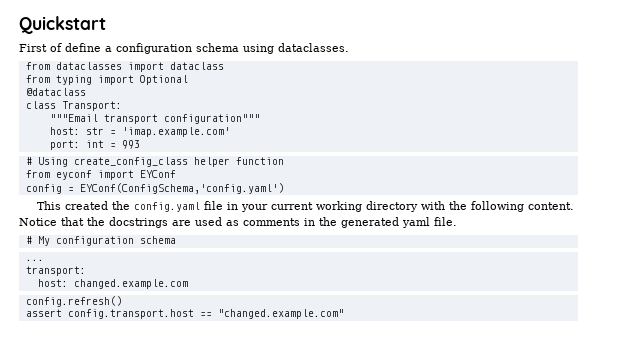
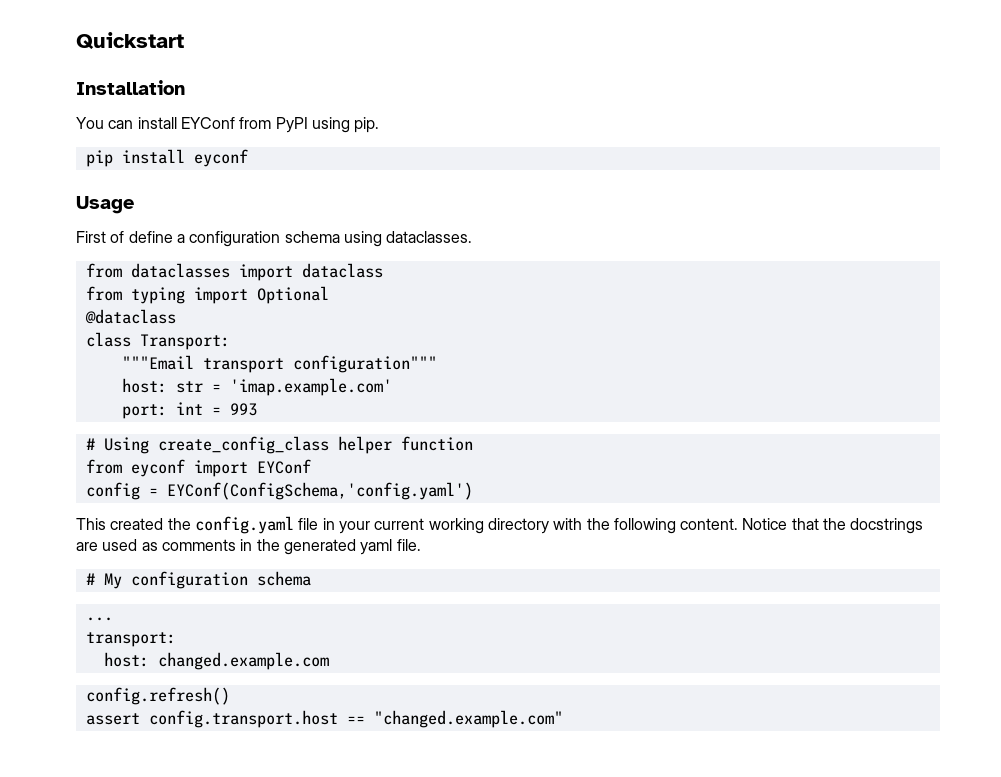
+ Installation
+ You can install EYConf from PyPI using pip.
+ pip install eyconf
+ Usage

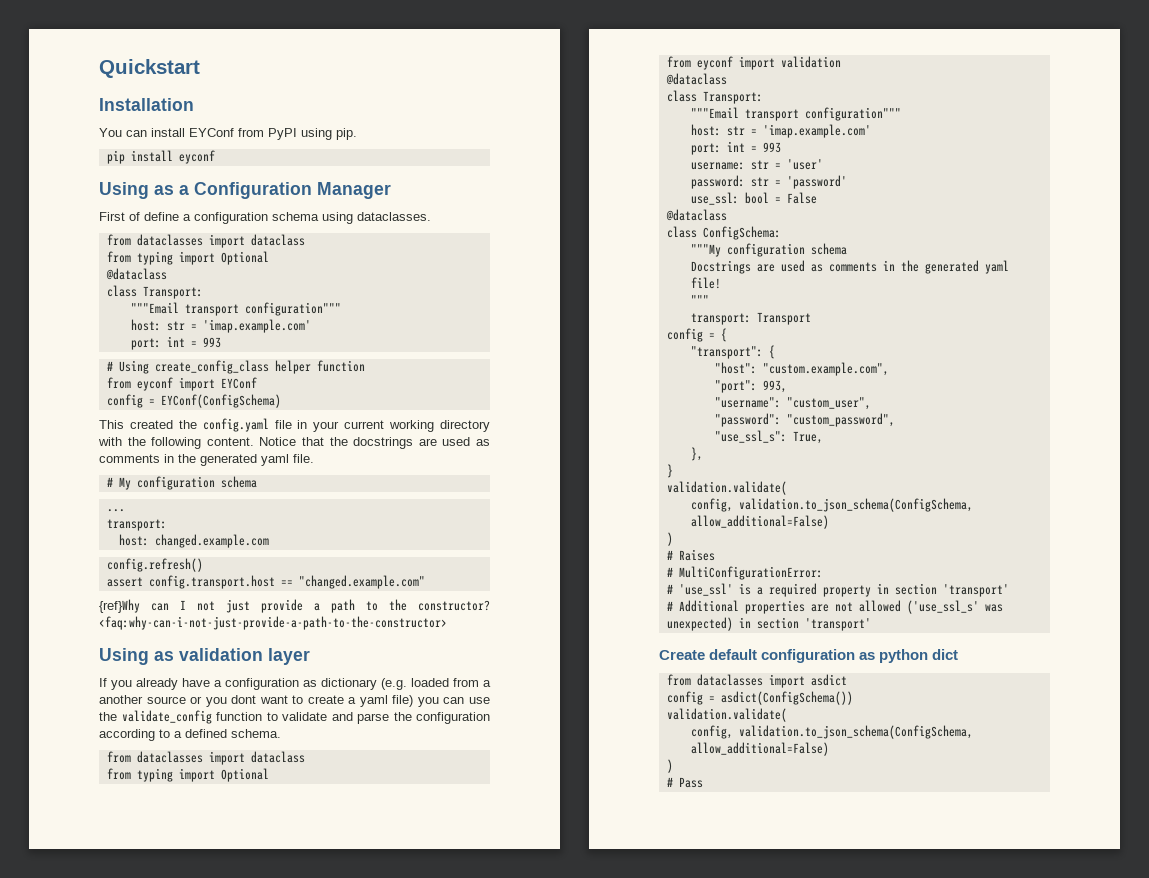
- Usage
+ Using as a Configuration Manager
- config = EYConf(ConfigSchema,'config.yaml')
+ config = EYConf(ConfigSchema)
+ {ref}Why can I not just provide a path to the constructor? <faq:why-can-i-not-just-provide-a-path-to-the-constructor>
+ Using as validation layer
+ If you already have a configuration as dictionary (e.g. loaded from a another source or you dont want to create a yaml file) you can use the validate_config function to validate and parse the configuration according to a defined schema.
+ from dataclasses import dataclass
+ from typing import Optional
+ from eyconf import validation
+ @dataclass
+ class Transport:
+ """Email transport configuration"""
+ host: str = 'imap.example.com'
+ port: int = 993
+ username: str = 'user'
+ password: str = 'password'
+ use_ssl: bool = False
+ @dataclass
+ class ConfigSchema:
+ """My configuration schema
+ Docstrings are used as comments in the generated yaml file!
+ """
+ transport: Transport
+ config = {
+ "transport": {
+ "host": "custom.example.com",
+ "port": 993,
+ "username": "custom_user",
+ "password": "custom_password",
+ "use_ssl_s": True,
+ },
+ }
+ validation.validate(
+ config, validation.to_json_schema(ConfigSchema, allow_additional=False)
+ )
+ # Raises
+ # MultiConfigurationError:
+ # 'use_ssl' is a required property in section 'transport'
+ # Additional properties are not allowed ('use_ssl_s' was unexpected) in section 'transport'
+ Create default configuration as python dict
+ from dataclasses import asdict
+ config = asdict(ConfigSchema())
+ validation.validate(
+ config, validation.to_json_schema(ConfigSchema, allow_additional=False)
+ )
+ # Pass

